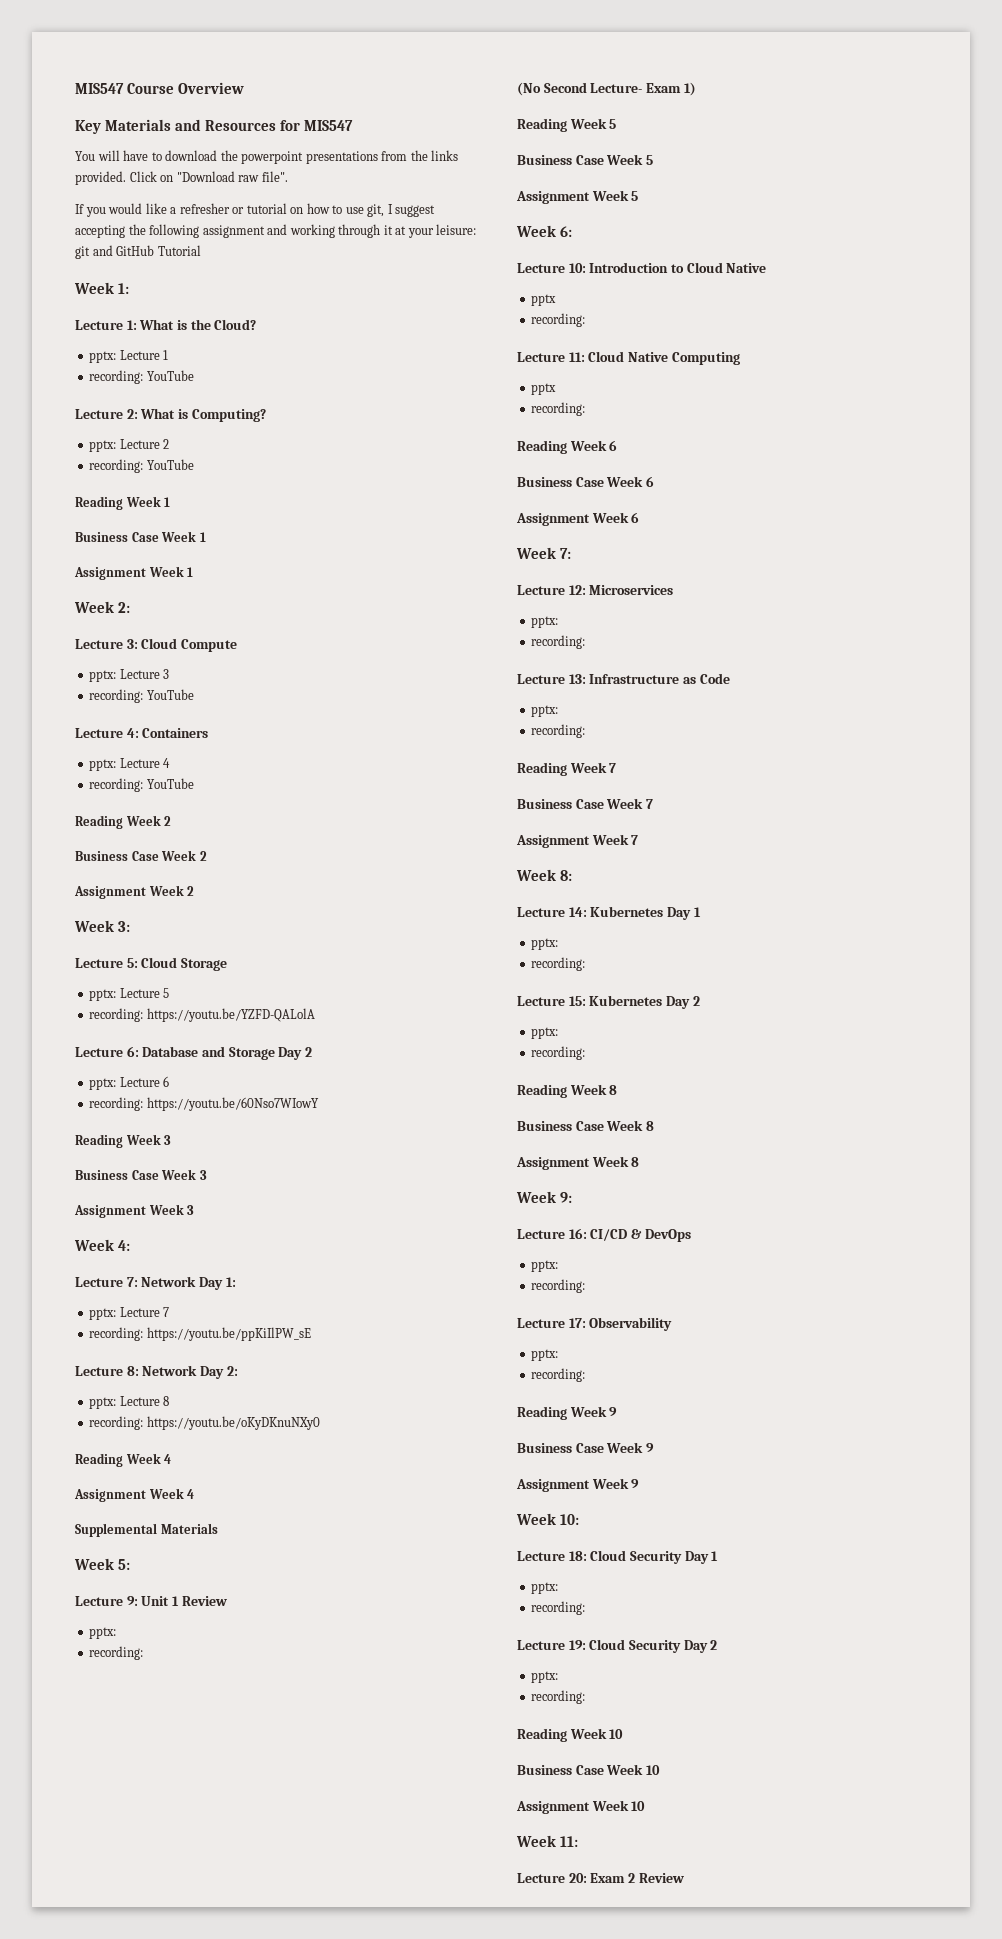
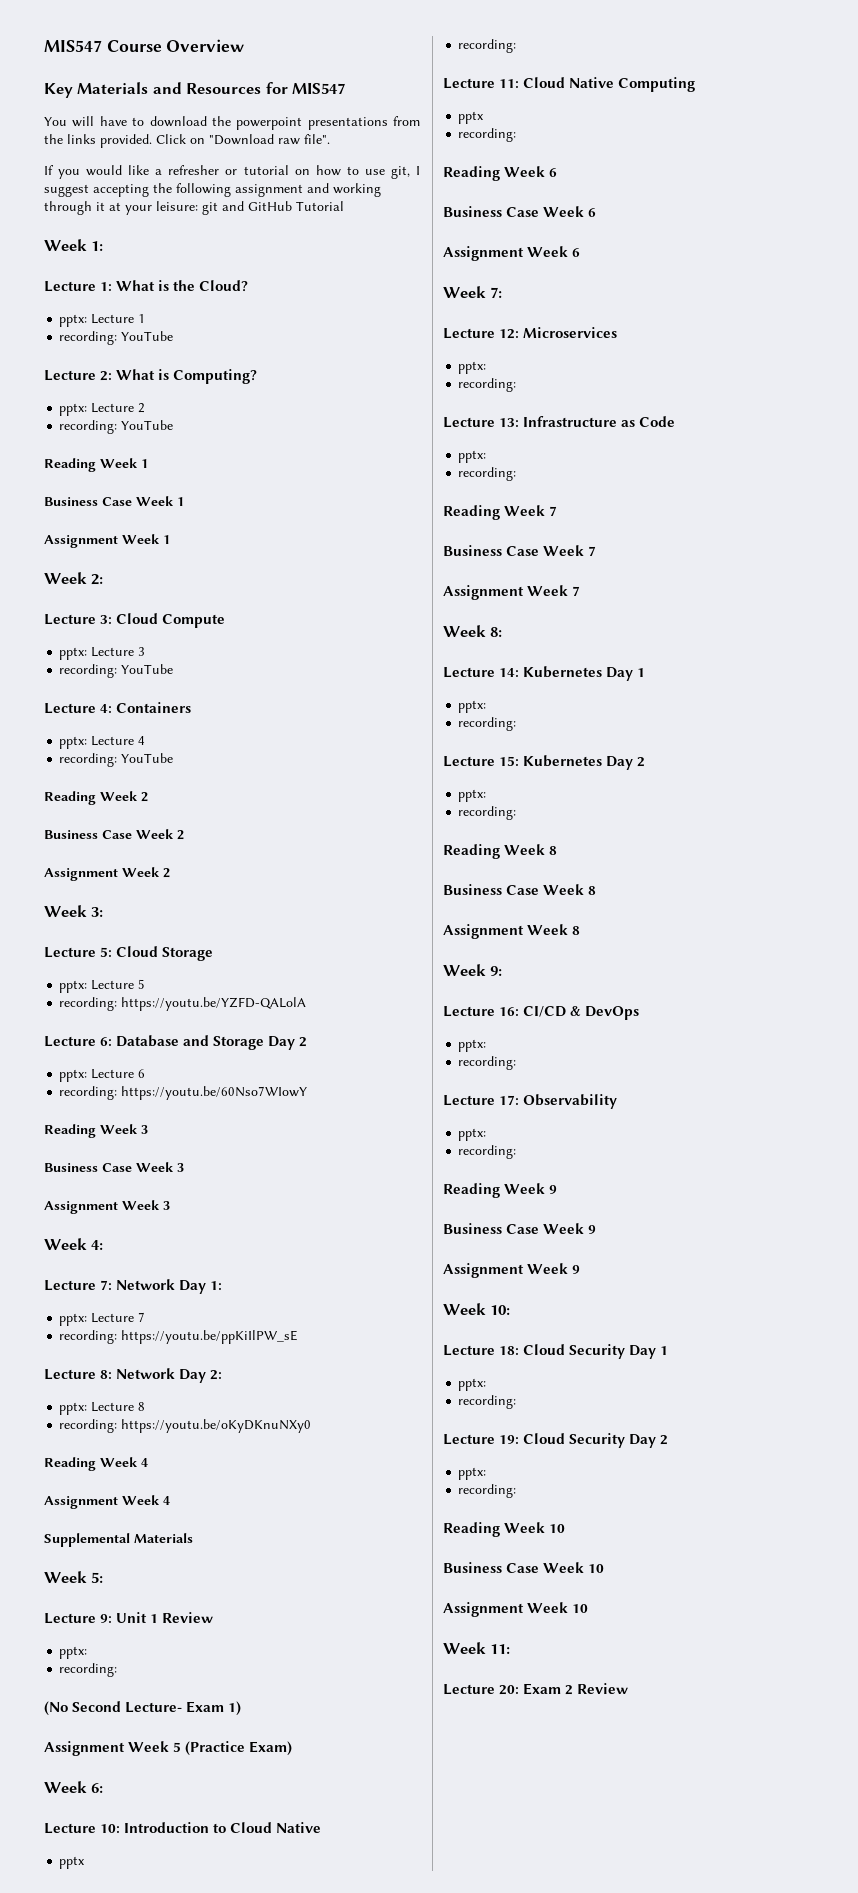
- Reading Week 5
- Business Case Week 5
- Assignment Week 5
+ Assignment Week 5 (Practice Exam)

